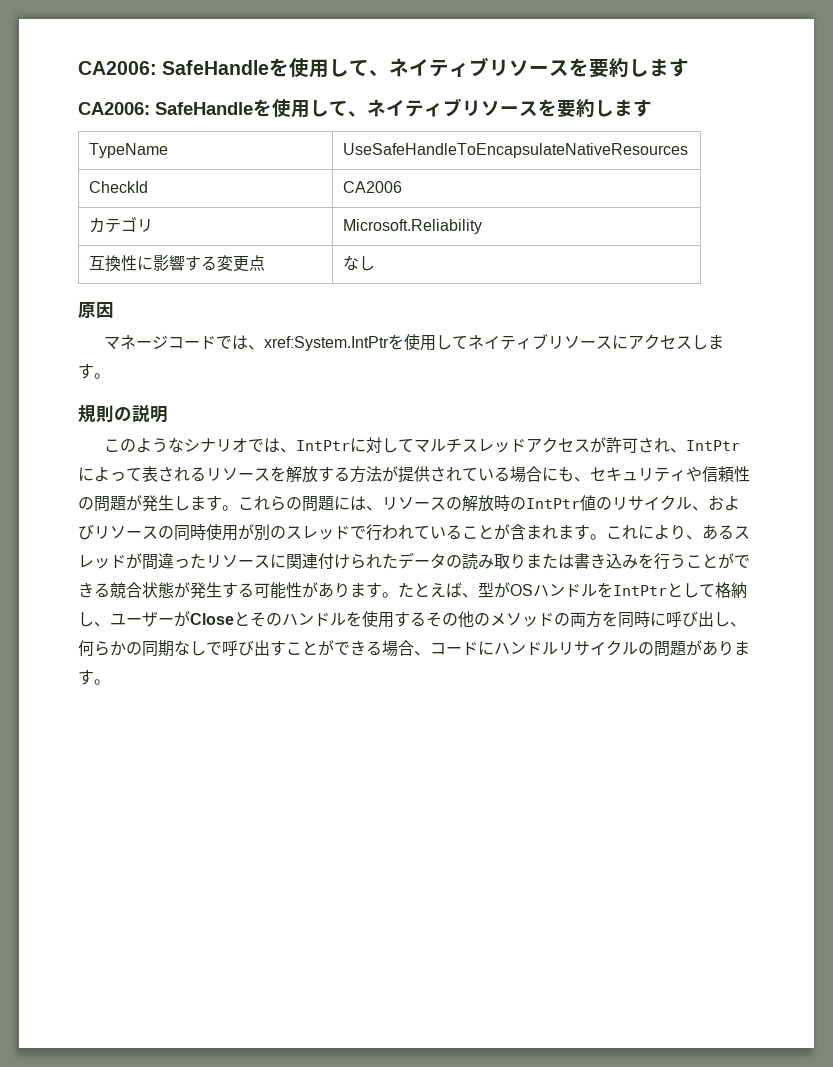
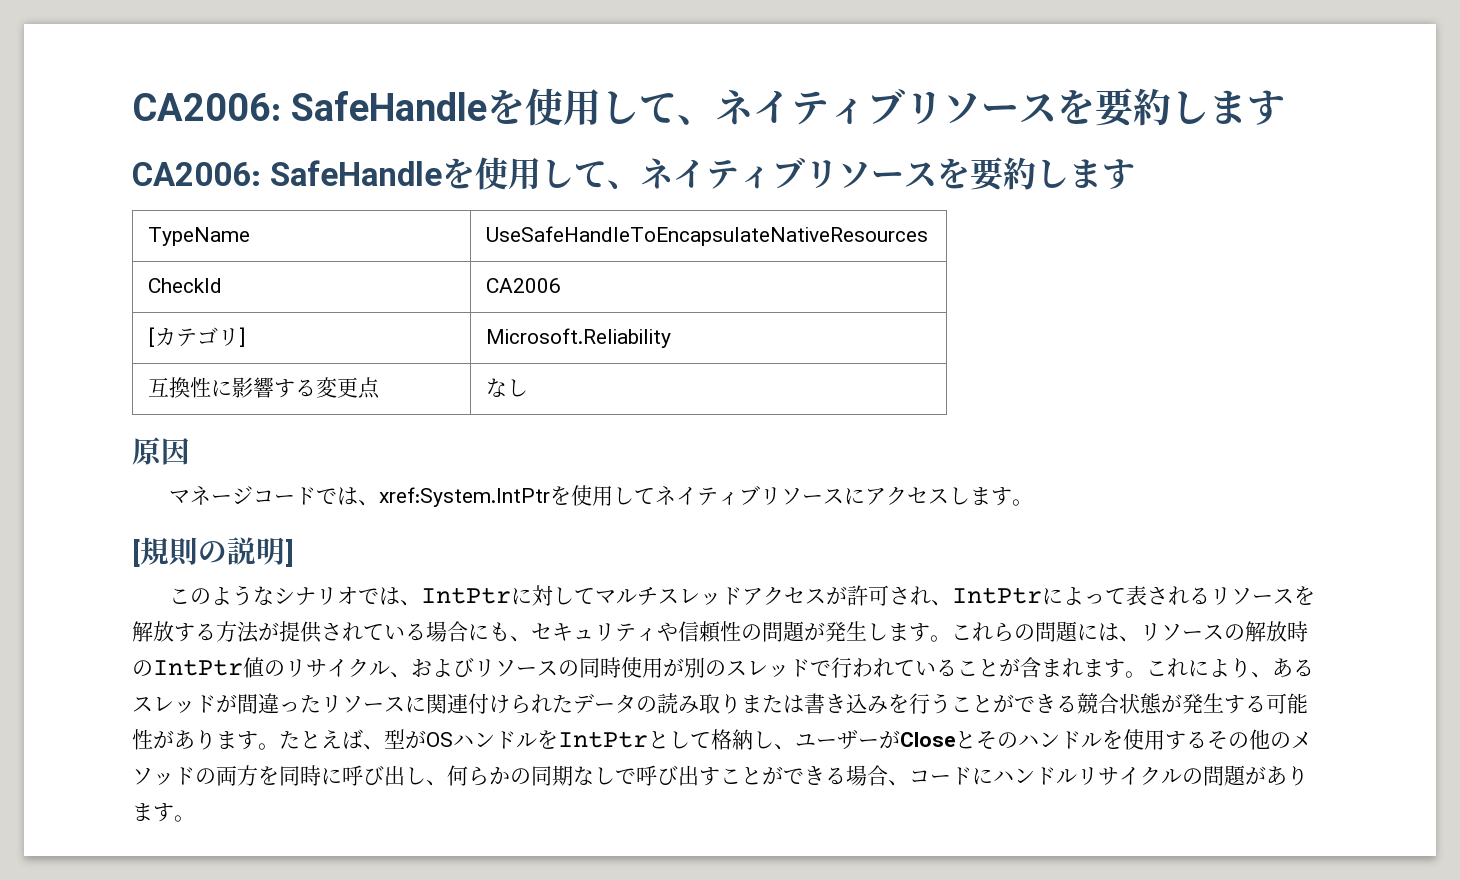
- カテゴリ | Microsoft.Reliability
+ [カテゴリ] | Microsoft.Reliability
- 規則の説明
+ [規則の説明]

